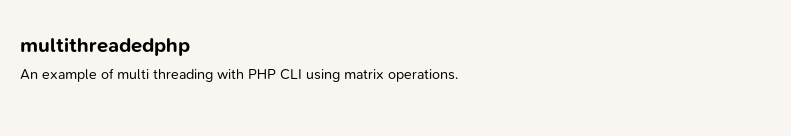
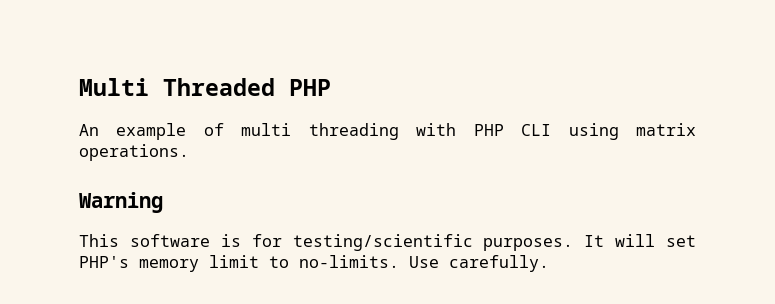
- multithreadedphp
+ Multi Threaded PHP
+ Warning
+ This software is for testing/scientific purposes. It will set PHP's memory limit to no-limits. Use carefully.

